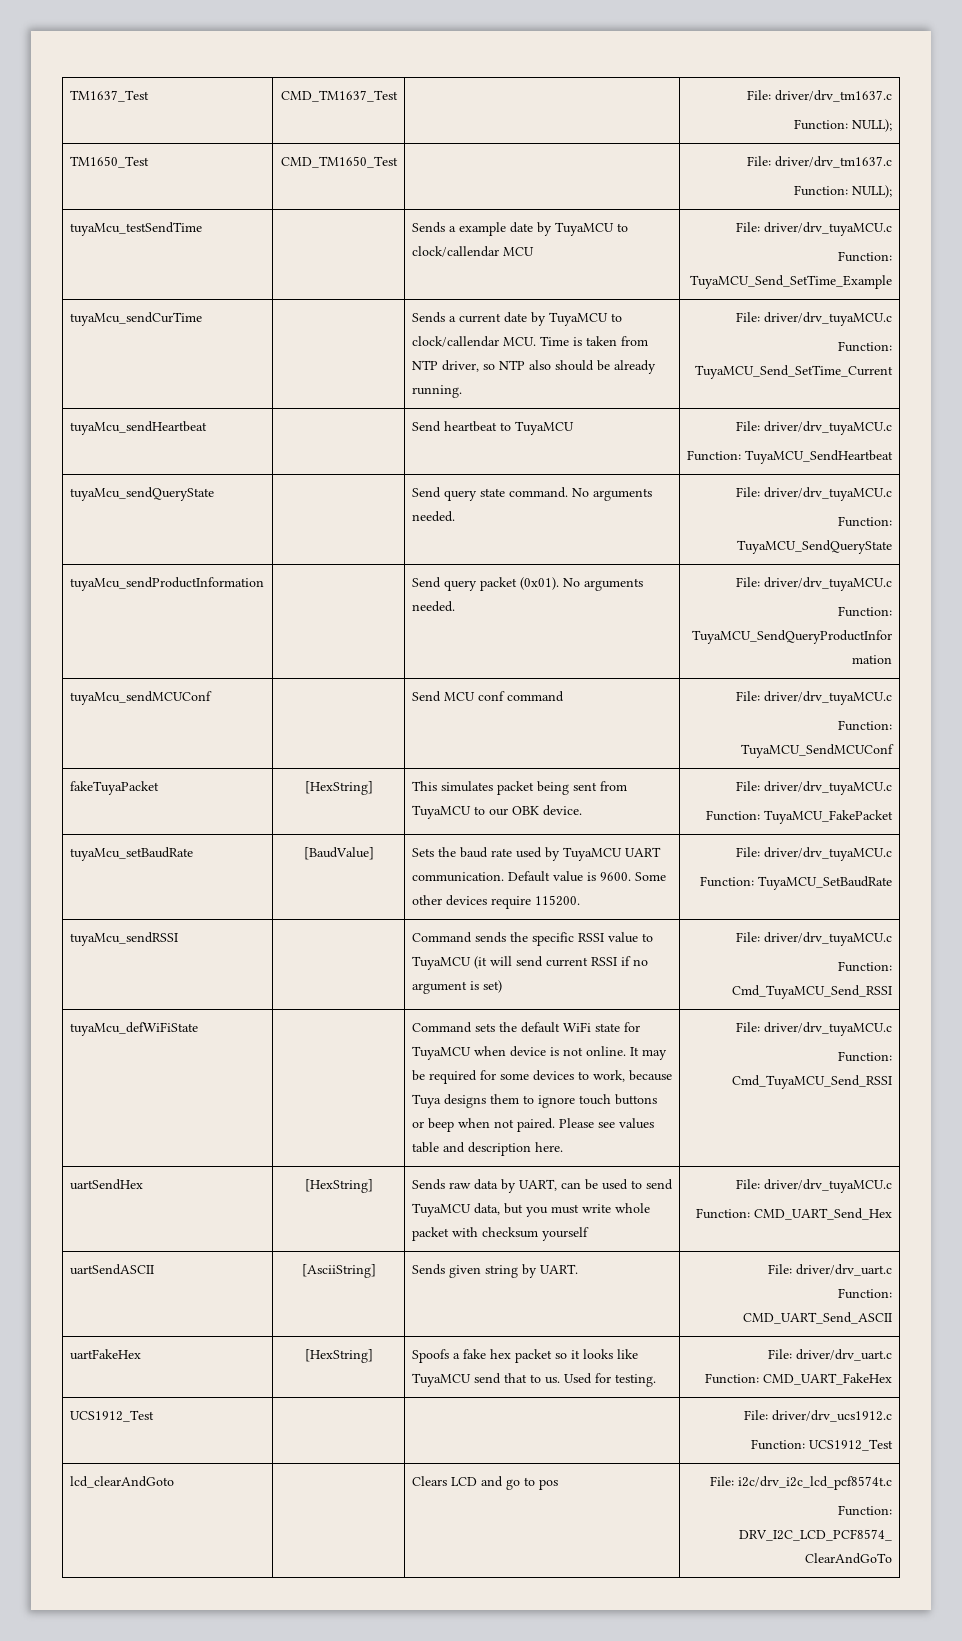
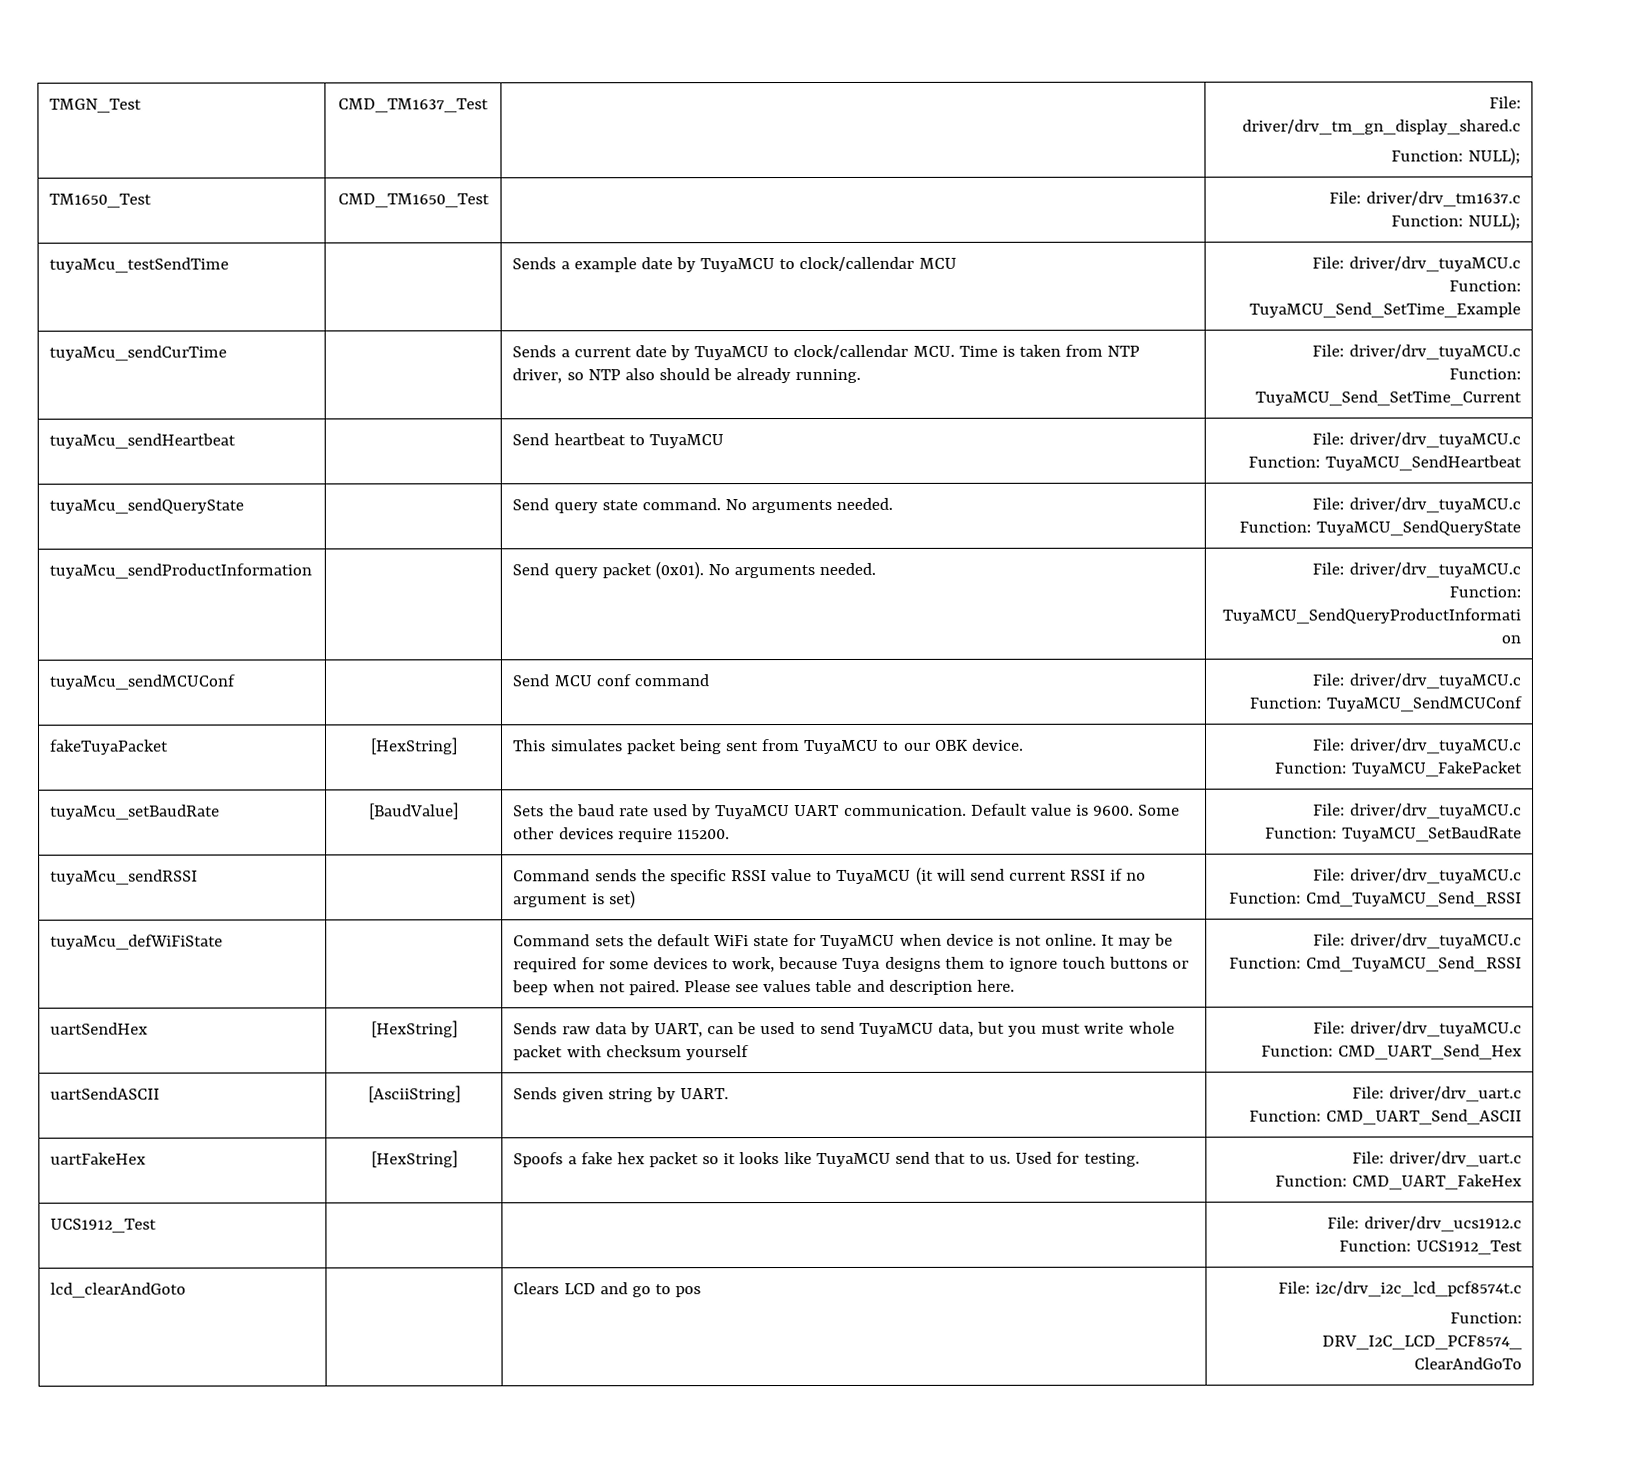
- TM1637_Test | CMD_TM1637_Test | | File: driver/drv_tm1637.c
+ TMGN_Test | CMD_TM1637_Test | | File: driver/drv_tm_gn_display_shared.c

